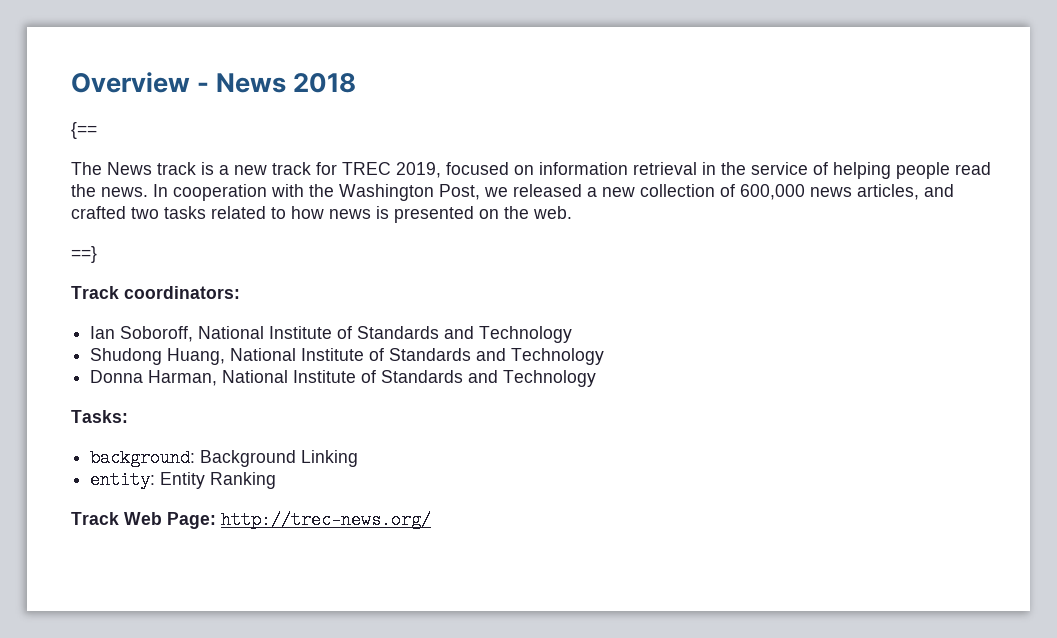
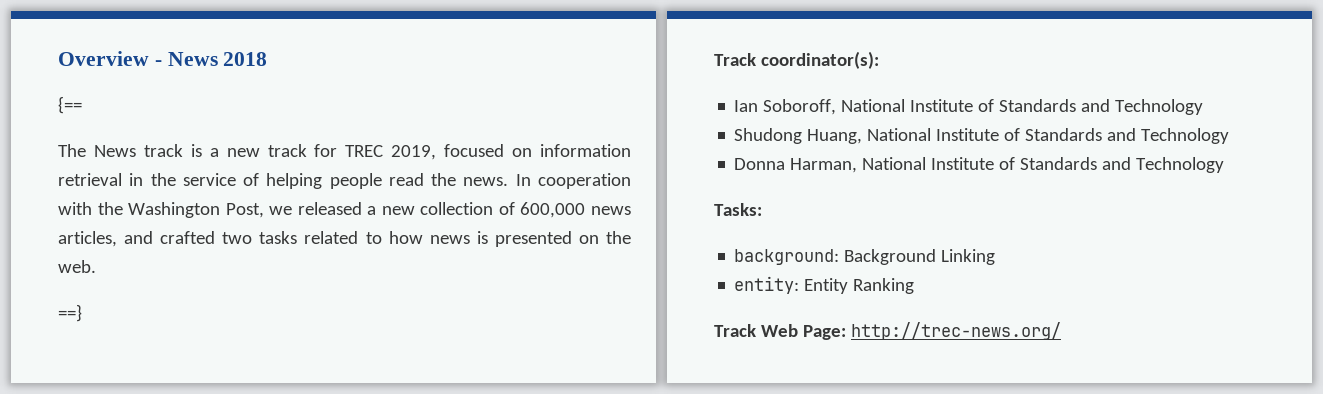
- Track coordinators:
+ Track coordinator(s):

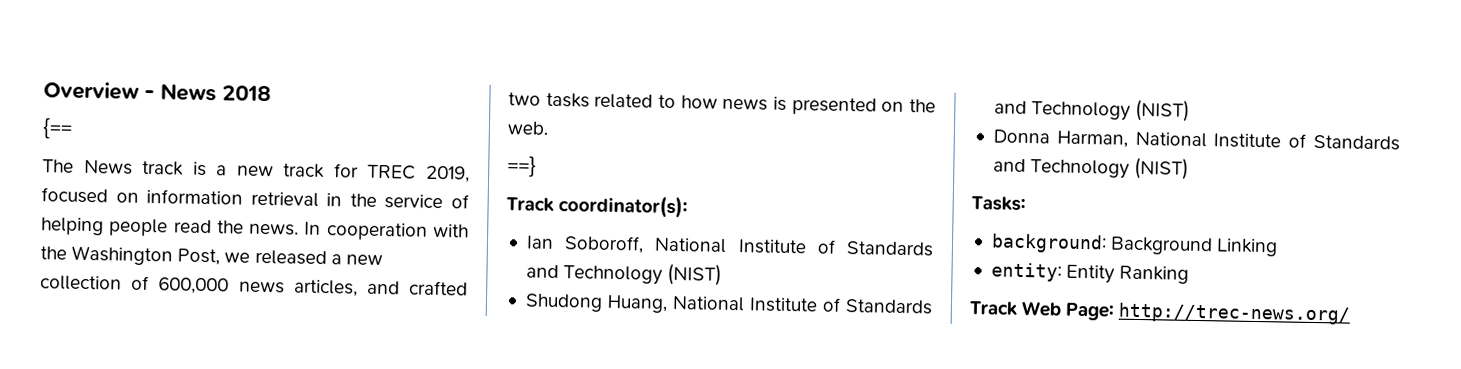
- Ian Soboroff, National Institute of Standards and Technology
+ Ian Soboroff, National Institute of Standards and Technology (NIST)
- Shudong Huang, National Institute of Standards and Technology
+ Shudong Huang, National Institute of Standards and Technology (NIST)
- Donna Harman, National Institute of Standards and Technology
+ Donna Harman, National Institute of Standards and Technology (NIST)

